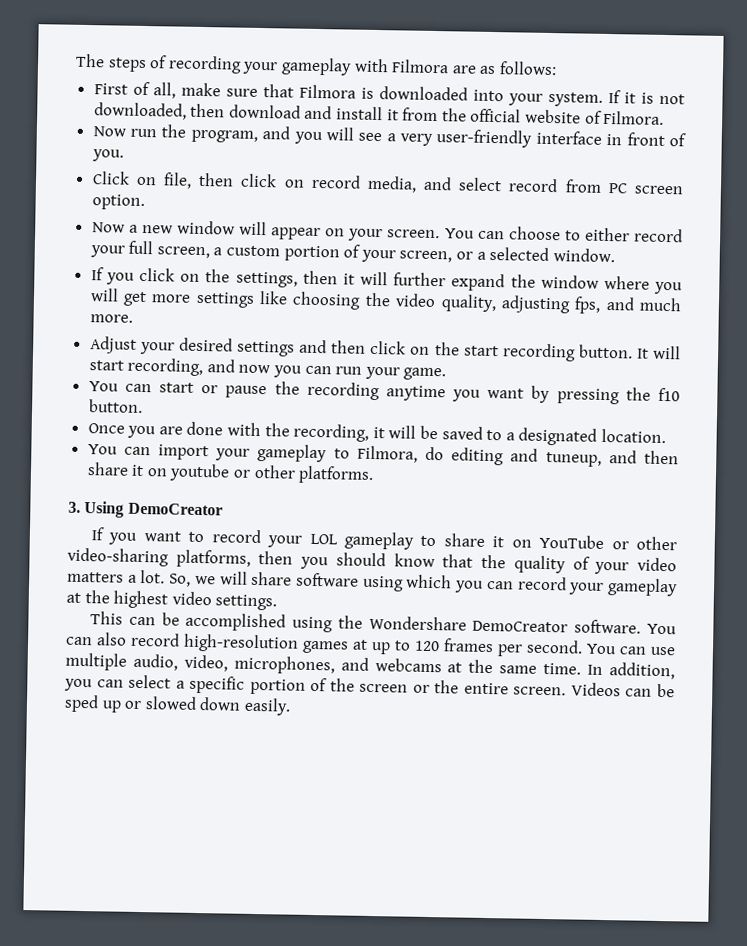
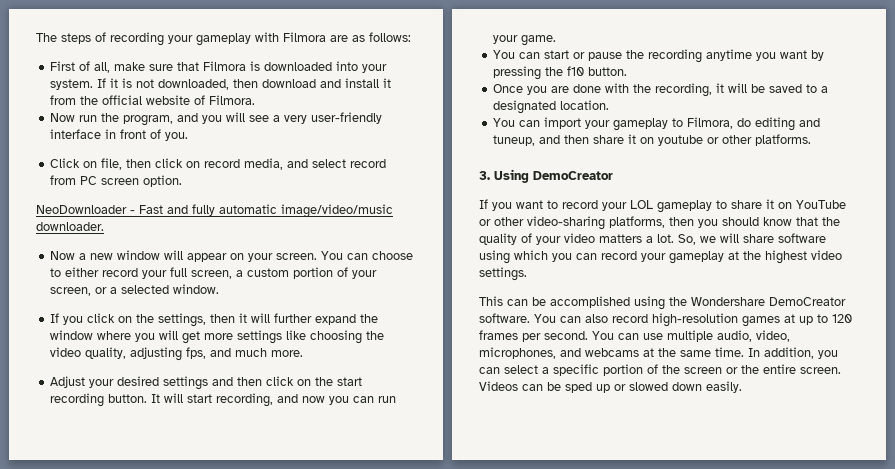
+ NeoDownloader - Fast and fully automatic image/video/music downloader.

